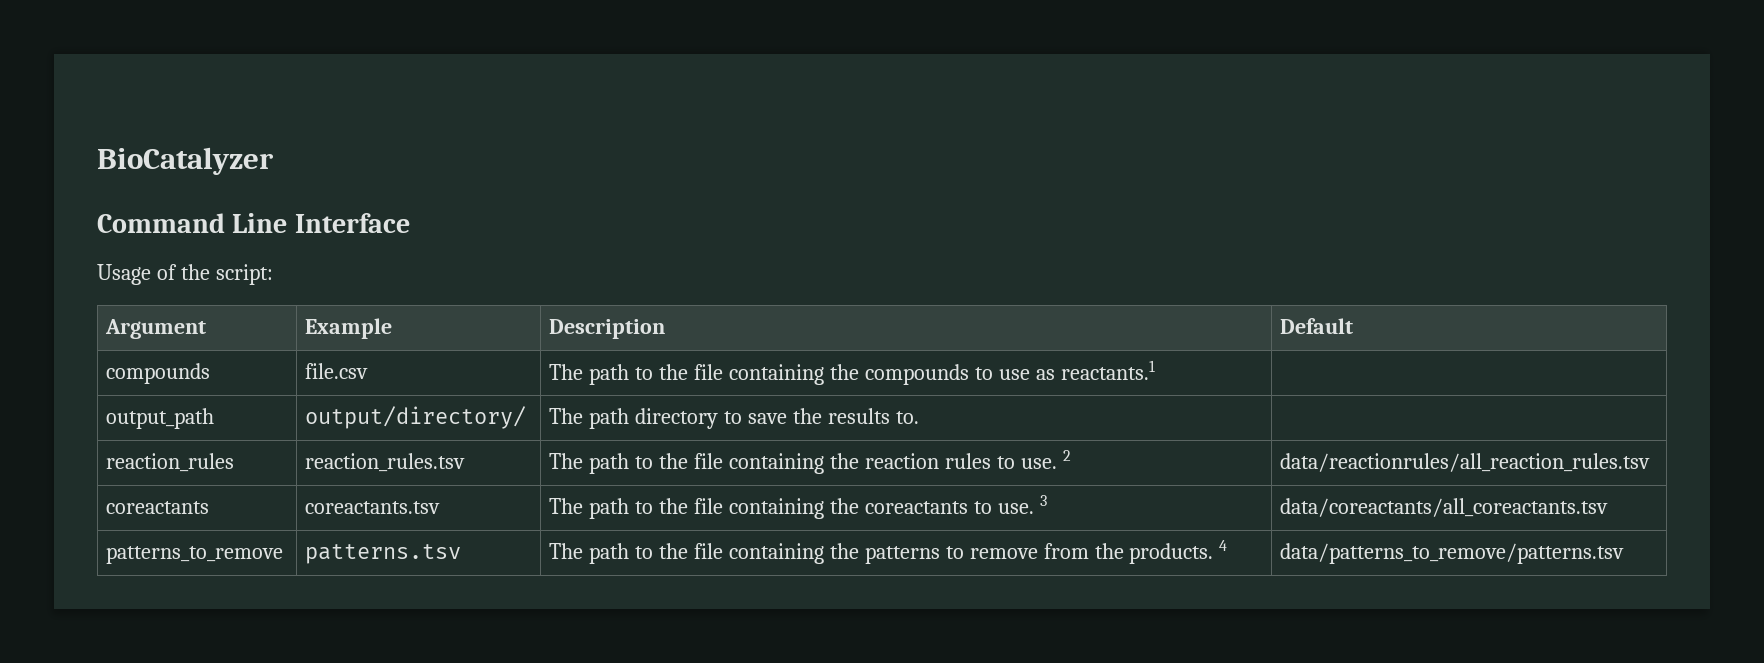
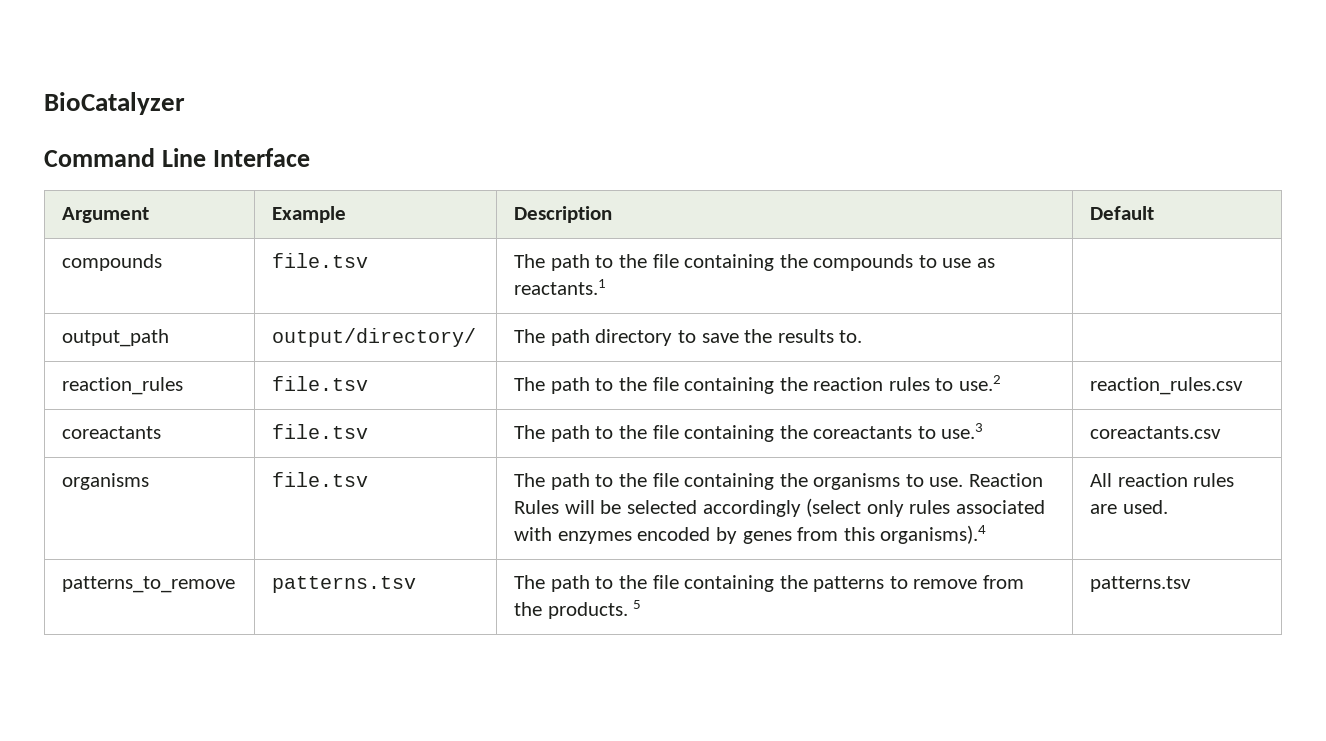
- Usage of the script:
- compounds | file.csv | The path to the file containing the compounds to use as reactants.1 |
+ compounds | file.tsv | The path to the file containing the compounds to use as reactants.1 |
- reaction_rules | reaction_rules.tsv | The path to the file containing the reaction rules to use. 2 | data/reactionrules/all_reaction_rules.tsv
+ reaction_rules | file.tsv | The path to the file containing the reaction rules to use.2 | reaction_rules.csv
- coreactants | coreactants.tsv | The path to the file containing the coreactants to use. 3 | data/coreactants/all_coreactants.tsv
+ coreactants | file.tsv | The path to the file containing the coreactants to use.3 | coreactants.csv
+ organisms | file.tsv | The path to the file containing the organisms to use. Reaction Rules will be selected accordingly (select only rules associated with enzymes encoded by genes from this organisms).4 | All reaction rules are used.
- patterns_to_remove | patterns.tsv | The path to the file containing the patterns to remove from the products. 4 | data/patterns_to_remove/patterns.tsv
+ patterns_to_remove | patterns.tsv | The path to the file containing the patterns to remove from the products. 5 | patterns.tsv

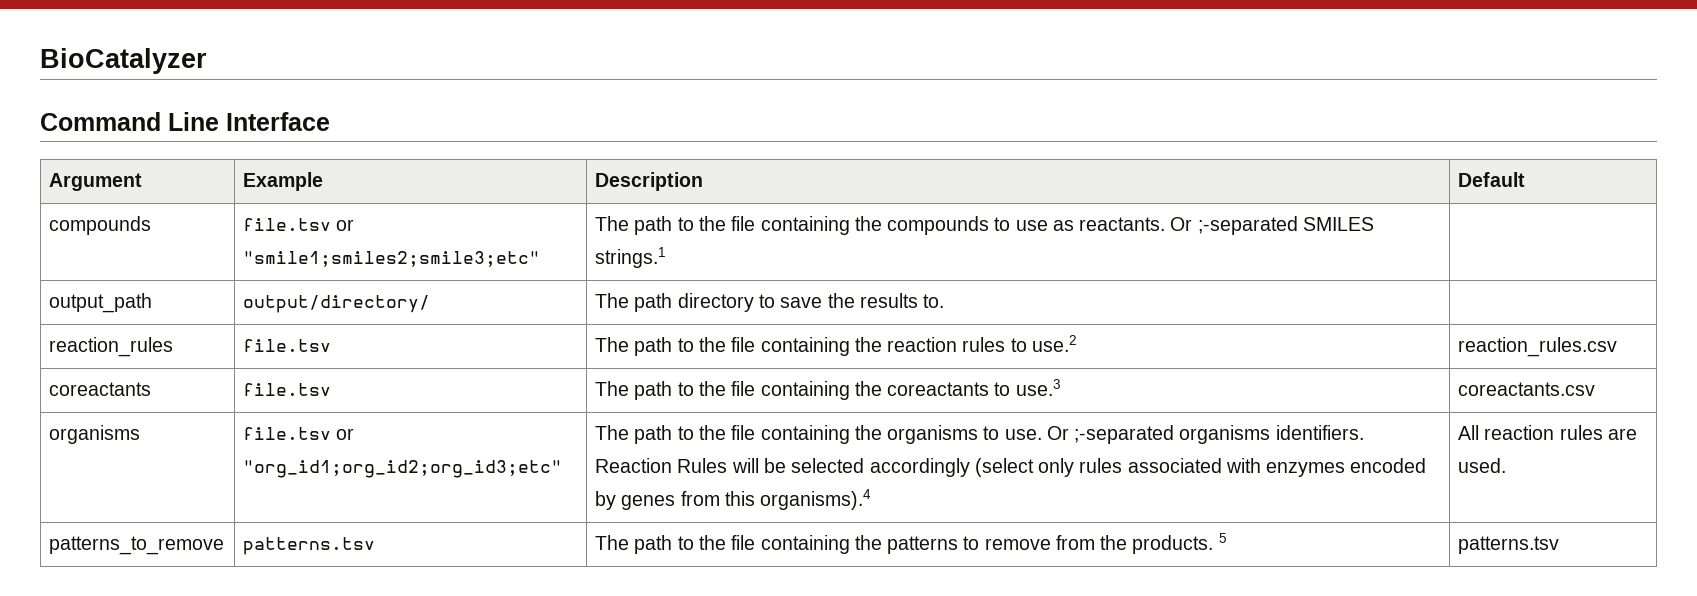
- compounds | file.tsv | The path to the file containing the compounds to use as reactants.1 |
+ compounds | file.tsv or "smile1;smiles2;smile3;etc" | The path to the file containing the compounds to use as reactants. Or ;-separated SMILES strings.1 |
- organisms | file.tsv
+ organisms | file.tsv or "org_id1;org_id2;org_id3;etc"
+ Or ;-separated organisms identifiers.

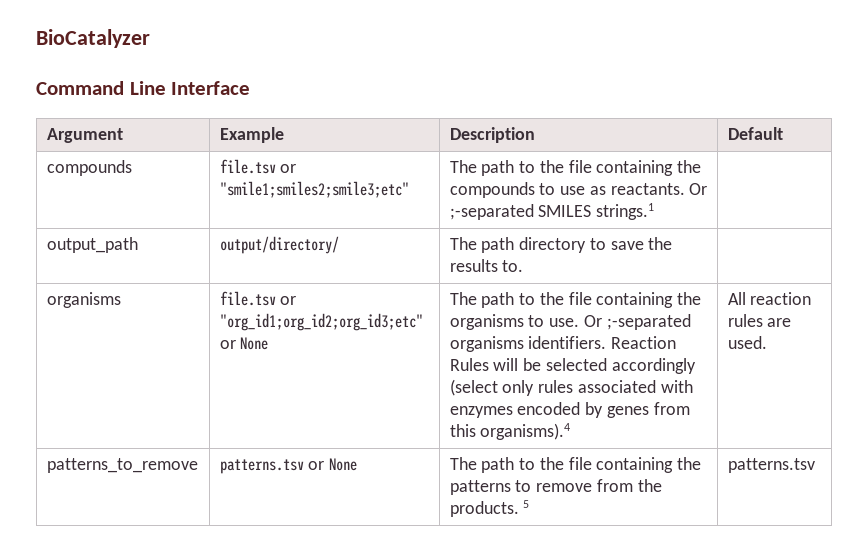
- reaction_rules | file.tsv | The path to the file containing the reaction rules to use.2 | reaction_rules.csv
- coreactants | file.tsv | The path to the file containing the coreactants to use.3 | coreactants.csv
- file.tsv or "org_id1;org_id2;org_id3;etc"
+ file.tsv or "org_id1;org_id2;org_id3;etc" or None
- patterns_to_remove | patterns.tsv | The path to the file containing the patterns to remove from the products. 5 | patterns.tsv
+ patterns_to_remove | patterns.tsv or None | The path to the file containing the patterns to remove from the products. 5 | patterns.tsv

